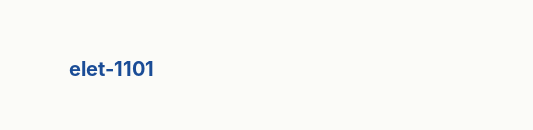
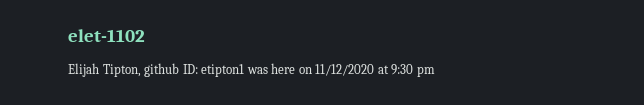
- elet-1101
+ elet-1102
+ Elijah Tipton, github ID: etipton1 was here on 11/12/2020 at 9:30 pm

